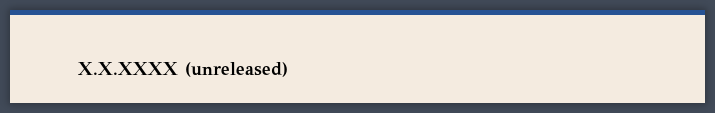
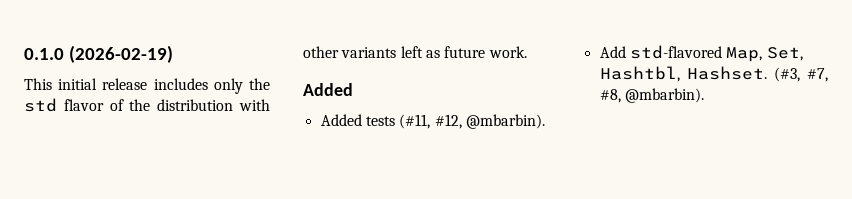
- X.X.XXXX (unreleased)
+ 0.1.0 (2026-02-19)
+ This initial release includes only the std flavor of the distribution with other variants left as future work.
+ Added
+ Added tests (#11, #12, @mbarbin).
+ Add std-flavored Map, Set, Hashtbl, Hashset. (#3, #7, #8, @mbarbin).

